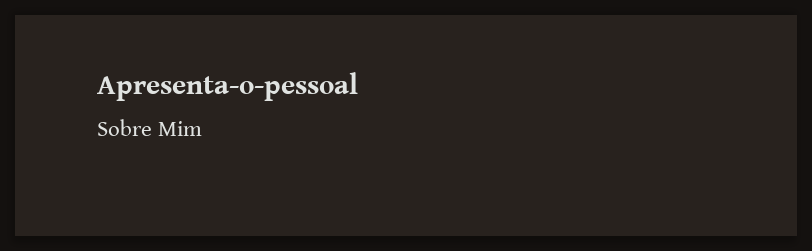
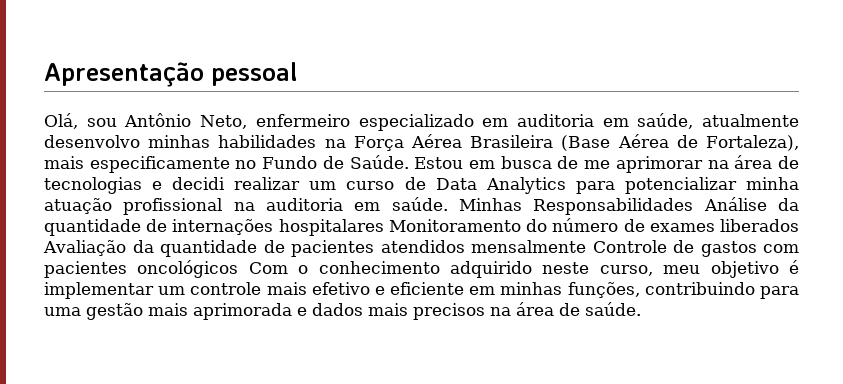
- Apresenta-o-pessoal
- Sobre Mim
+ Apresentação pessoal
+ Olá, sou Antônio Neto, enfermeiro especializado em auditoria em saúde, atualmente desenvolvo minhas habilidades na Força Aérea Brasileira (Base Aérea de Fortaleza), mais especificamente no Fundo de Saúde. Estou em busca de me aprimorar na área de tecnologias e decidi realizar um curso de Data Analytics para potencializar minha atuação profissional na auditoria em saúde. Minhas Responsabilidades Análise da quantidade de internações hospitalares Monitoramento do número de exames liberados Avaliação da quantidade de pacientes atendidos mensalmente Controle de gastos com pacientes oncológicos Com o conhecimento adquirido neste curso, meu objetivo é implementar um controle mais efetivo e eficiente em minhas funções, contribuindo para uma gestão mais aprimorada e dados mais precisos na área de saúde.

